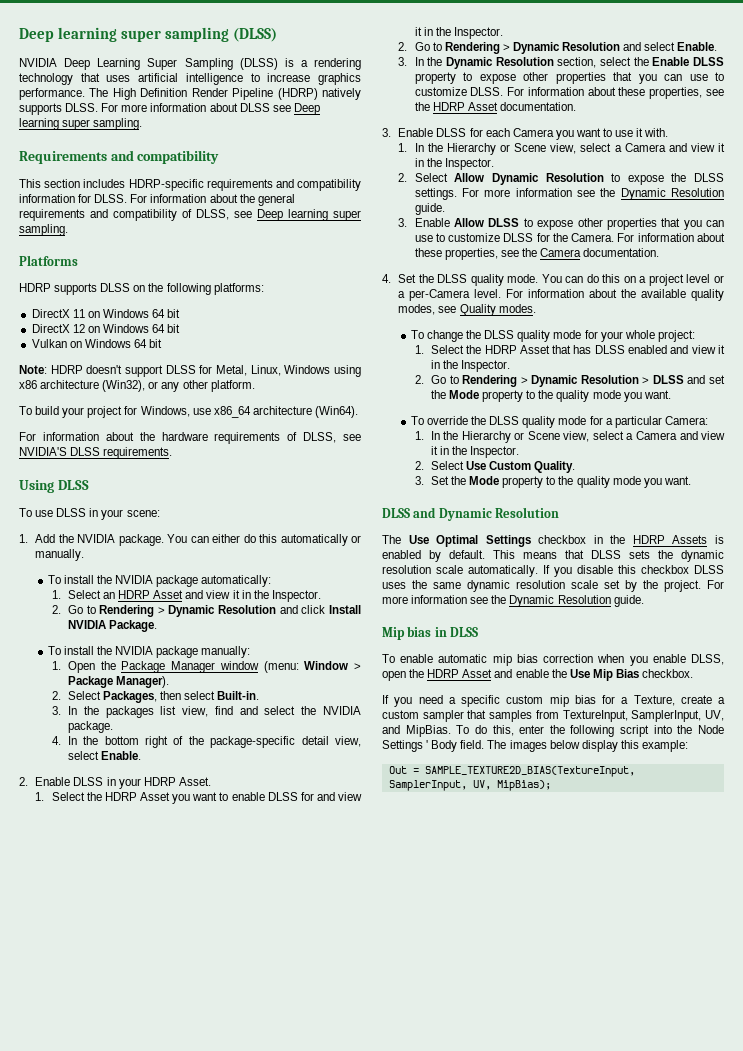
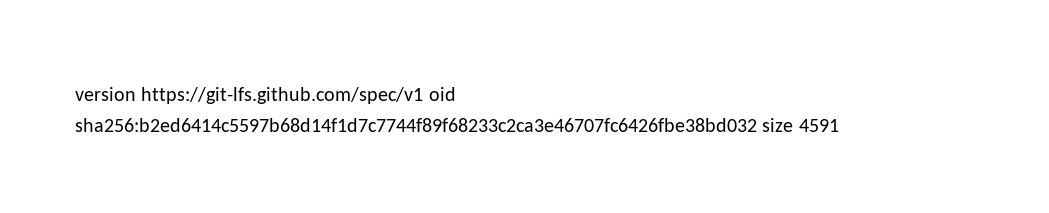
- Deep learning super sampling (DLSS)
- NVIDIA Deep Learning Super Sampling (DLSS) is a rendering technology that uses artificial intelligence to increase graphics performance. The High Definition Render Pipeline (HDRP) natively supports DLSS. For more information about DLSS see Deep learning super sampling.
- Requirements and compatibility
- This section includes HDRP-specific requirements and compatibility information for DLSS. For information about the general requirements and compatibility of DLSS, see Deep learning super sampling.
- Platforms
- HDRP supports DLSS on the following platforms:
- DirectX 11 on Windows 64 bit
- DirectX 12 on Windows 64 bit
- Vulkan on Windows 64 bit
- Note: HDRP doesn't support DLSS for Metal, Linux, Windows using x86 architecture (Win32), or any other platform.
- To build your project for Windows, use x86_64 architecture (Win64).
- For information about the hardware requirements of DLSS, see NVIDIA'S DLSS requirements.
- Using DLSS
- To use DLSS in your scene:
- 1. Add the NVIDIA package. You can either do this automatically or manually.
- To install the NVIDIA package automatically:
- 1. Select an HDRP Asset and view it in the Inspector.
- 2. Go to Rendering > Dynamic Resolution and click Install NVIDIA Package.
- To install the NVIDIA package manually:
- 1. Open the Package Manager window (menu: Window > Package Manager).
- 2. Select Packages, then select Built-in.
- 3. In the packages list view, find and select the NVIDIA package.
- 4. In the bottom right of the package-specific detail view, select Enable.
- 2. Enable DLSS in your HDRP Asset.
- 1. Select the HDRP Asset you want to enable DLSS for and view it in the Inspector.
- 2. Go to Rendering > Dynamic Resolution and select Enable.
- 3. In the Dynamic Resolution section, select the Enable DLSS property to expose other properties that you can use to customize DLSS. For information about these properties, see the HDRP Asset documentation.
- 3. Enable DLSS for each Camera you want to use it with.
- 1. In the Hierarchy or Scene view, select a Camera and view it in the Inspector.
- 2. Select Allow Dynamic Resolution to expose the DLSS settings. For more information see the Dynamic Resolution guide.
- 3. Enable Allow DLSS to expose other properties that you can use to customize DLSS for the Camera. For information about these properties, see the Camera documentation.
- 4. Set the DLSS quality mode. You can do this on a project level or a per-Camera level. For information about the available quality modes, see Quality modes.
- To change the DLSS quality mode for your whole project:
- 1. Select the HDRP Asset that has DLSS enabled and view it in the Inspector.
- 2. Go to Rendering > Dynamic Resolution > DLSS and set the Mode property to the quality mode you want.
- To override the DLSS quality mode for a particular Camera:
- 1. In the Hierarchy or Scene view, select a Camera and view it in the Inspector.
- 2. Select Use Custom Quality.
- 3. Set the Mode property to the quality mode you want.
- DLSS and Dynamic Resolution
- The Use Optimal Settings checkbox in the HDRP Assets is enabled by default. This means that DLSS sets the dynamic resolution scale automatically. If you disable this checkbox DLSS uses the same dynamic resolution scale set by the project. For more information see the Dynamic Resolution guide.
- Mip bias in DLSS
- To enable automatic mip bias correction when you enable DLSS, open the HDRP Asset and enable the Use Mip Bias checkbox.
- If you need a specific custom mip bias for a Texture, create a custom sampler that samples from TextureInput, SamplerInput, UV, and MipBias. To do this, enter the following script into the Node Settings ' Body field. The images below display this example:
- Out = SAMPLE_TEXTURE2D_BIAS(TextureInput, SamplerInput, UV, MipBias);
+ version https://git-lfs.github.com/spec/v1 oid sha256:b2ed6414c5597b68d14f1d7c7744f89f68233c2ca3e46707fc6426fbe38bd032 size 4591

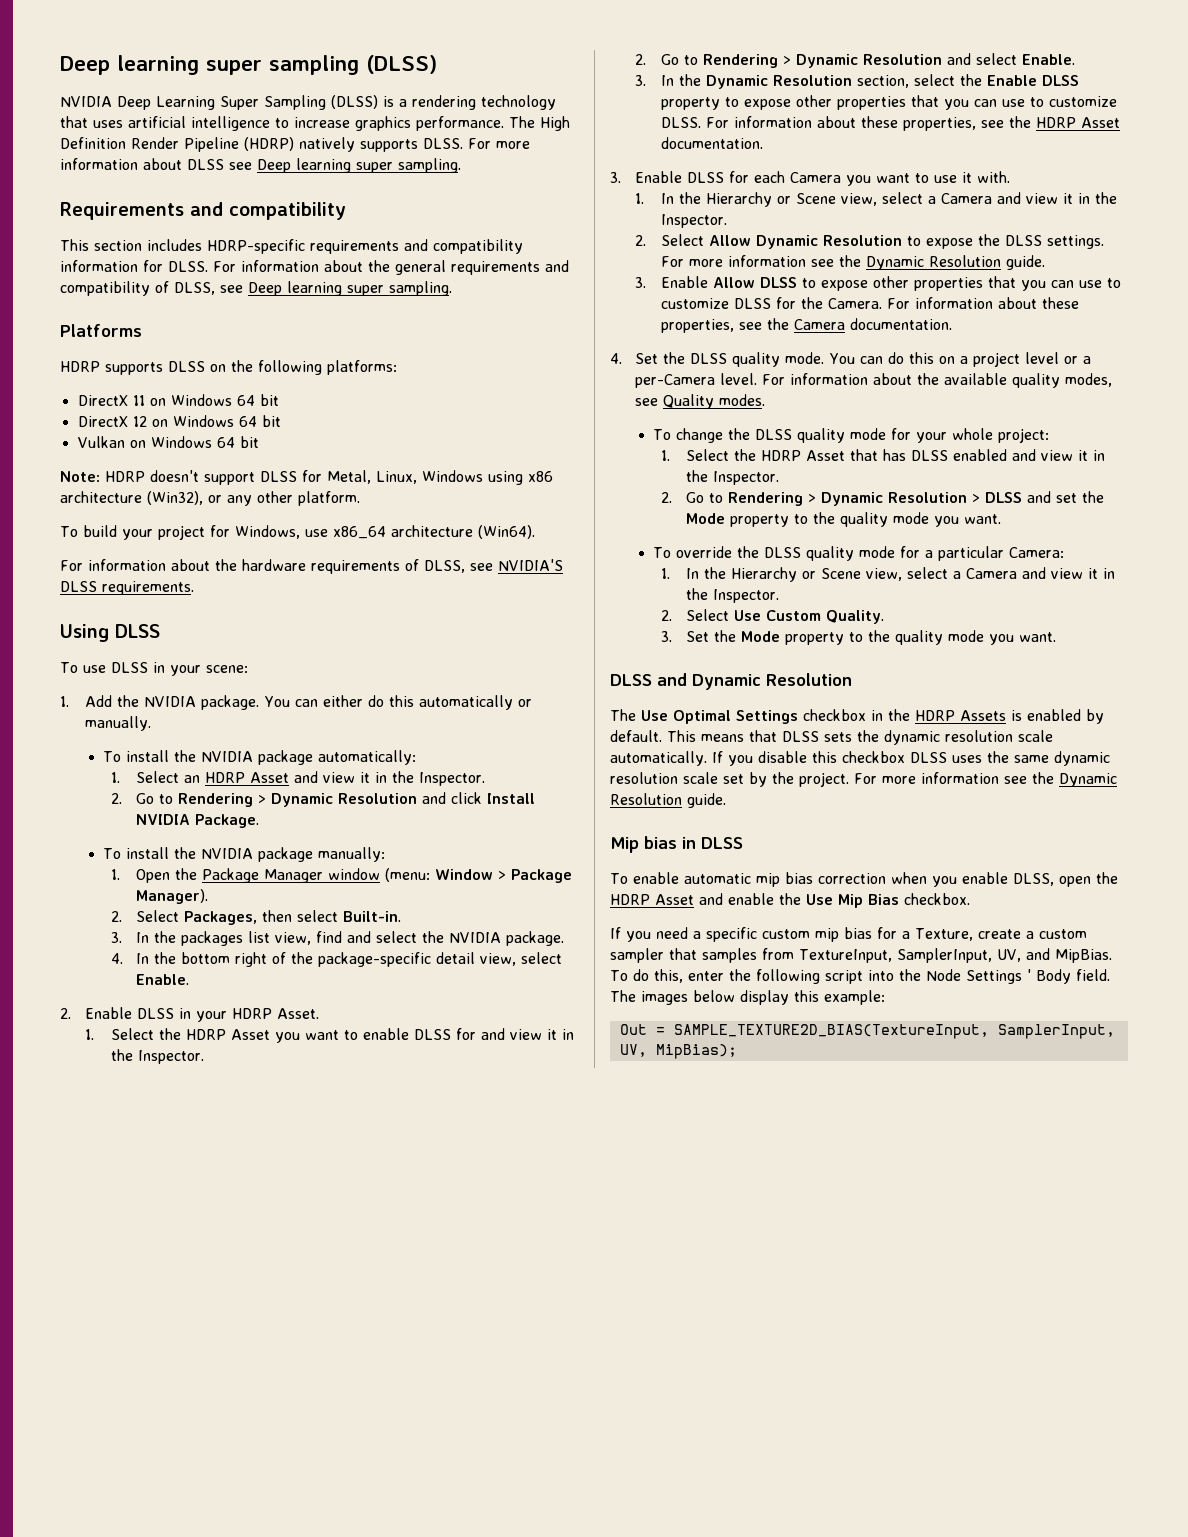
- version https://git-lfs.github.com/spec/v1 oid sha256:b2ed6414c5597b68d14f1d7c7744f89f68233c2ca3e46707fc6426fbe38bd032 size 4591
+ Deep learning super sampling (DLSS)
+ NVIDIA Deep Learning Super Sampling (DLSS) is a rendering technology that uses artificial intelligence to increase graphics performance. The High Definition Render Pipeline (HDRP) natively supports DLSS. For more information about DLSS see Deep learning super sampling.
+ Requirements and compatibility
+ This section includes HDRP-specific requirements and compatibility information for DLSS. For information about the general requirements and compatibility of DLSS, see Deep learning super sampling.
+ Platforms
+ HDRP supports DLSS on the following platforms:
+ DirectX 11 on Windows 64 bit
+ DirectX 12 on Windows 64 bit
+ Vulkan on Windows 64 bit
+ Note: HDRP doesn't support DLSS for Metal, Linux, Windows using x86 architecture (Win32), or any other platform.
+ To build your project for Windows, use x86_64 architecture (Win64).
+ For information about the hardware requirements of DLSS, see NVIDIA'S DLSS requirements.
+ Using DLSS
+ To use DLSS in your scene:
+ 1. Add the NVIDIA package. You can either do this automatically or manually.
+ To install the NVIDIA package automatically:
+ 1. Select an HDRP Asset and view it in the Inspector.
+ 2. Go to Rendering > Dynamic Resolution and click Install NVIDIA Package.
+ To install the NVIDIA package manually:
+ 1. Open the Package Manager window (menu: Window > Package Manager).
+ 2. Select Packages, then select Built-in.
+ 3. In the packages list view, find and select the NVIDIA package.
+ 4. In the bottom right of the package-specific detail view, select Enable.
+ 2. Enable DLSS in your HDRP Asset.
+ 1. Select the HDRP Asset you want to enable DLSS for and view it in the Inspector.
+ 2. Go to Rendering > Dynamic Resolution and select Enable.
+ 3. In the Dynamic Resolution section, select the Enable DLSS property to expose other properties that you can use to customize DLSS. For information about these properties, see the HDRP Asset documentation.
+ 3. Enable DLSS for each Camera you want to use it with.
+ 1. In the Hierarchy or Scene view, select a Camera and view it in the Inspector.
+ 2. Select Allow Dynamic Resolution to expose the DLSS settings. For more information see the Dynamic Resolution guide.
+ 3. Enable Allow DLSS to expose other properties that you can use to customize DLSS for the Camera. For information about these properties, see the Camera documentation.
+ 4. Set the DLSS quality mode. You can do this on a project level or a per-Camera level. For information about the available quality modes, see Quality modes.
+ To change the DLSS quality mode for your whole project:
+ 1. Select the HDRP Asset that has DLSS enabled and view it in the Inspector.
+ 2. Go to Rendering > Dynamic Resolution > DLSS and set the Mode property to the quality mode you want.
+ To override the DLSS quality mode for a particular Camera:
+ 1. In the Hierarchy or Scene view, select a Camera and view it in the Inspector.
+ 2. Select Use Custom Quality.
+ 3. Set the Mode property to the quality mode you want.
+ DLSS and Dynamic Resolution
+ The Use Optimal Settings checkbox in the HDRP Assets is enabled by default. This means that DLSS sets the dynamic resolution scale automatically. If you disable this checkbox DLSS uses the same dynamic resolution scale set by the project. For more information see the Dynamic Resolution guide.
+ Mip bias in DLSS
+ To enable automatic mip bias correction when you enable DLSS, open the HDRP Asset and enable the Use Mip Bias checkbox.
+ If you need a specific custom mip bias for a Texture, create a custom sampler that samples from TextureInput, SamplerInput, UV, and MipBias. To do this, enter the following script into the Node Settings ' Body field. The images below display this example:
+ Out = SAMPLE_TEXTURE2D_BIAS(TextureInput, SamplerInput, UV, MipBias);

